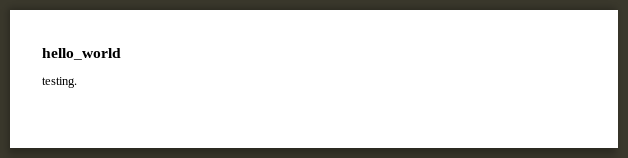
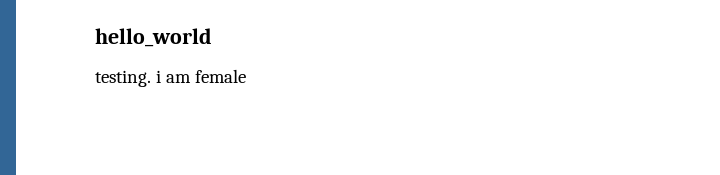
- testing.
+ testing. i am female

